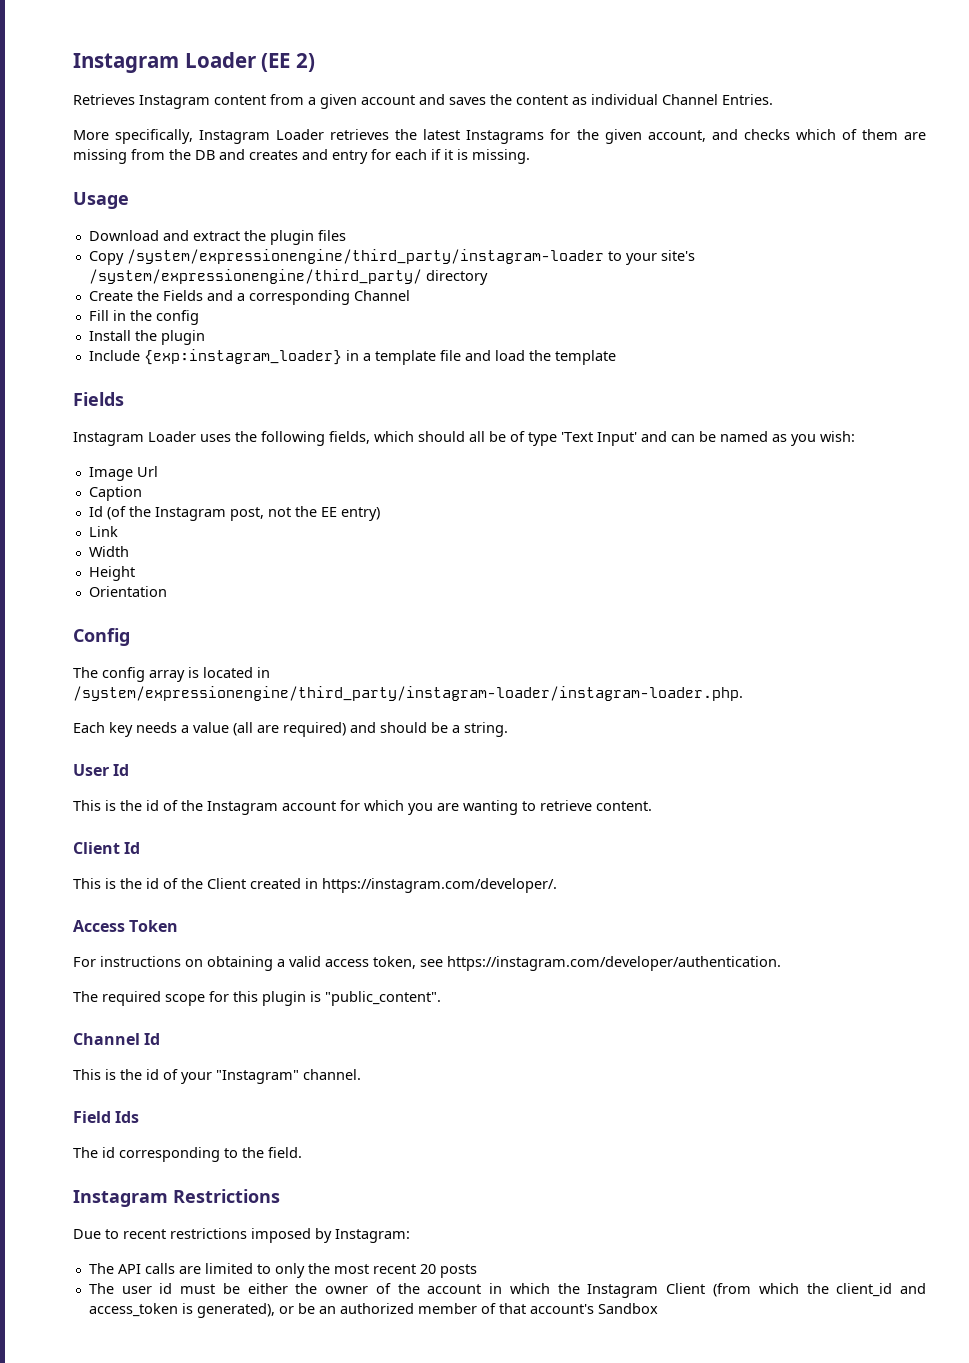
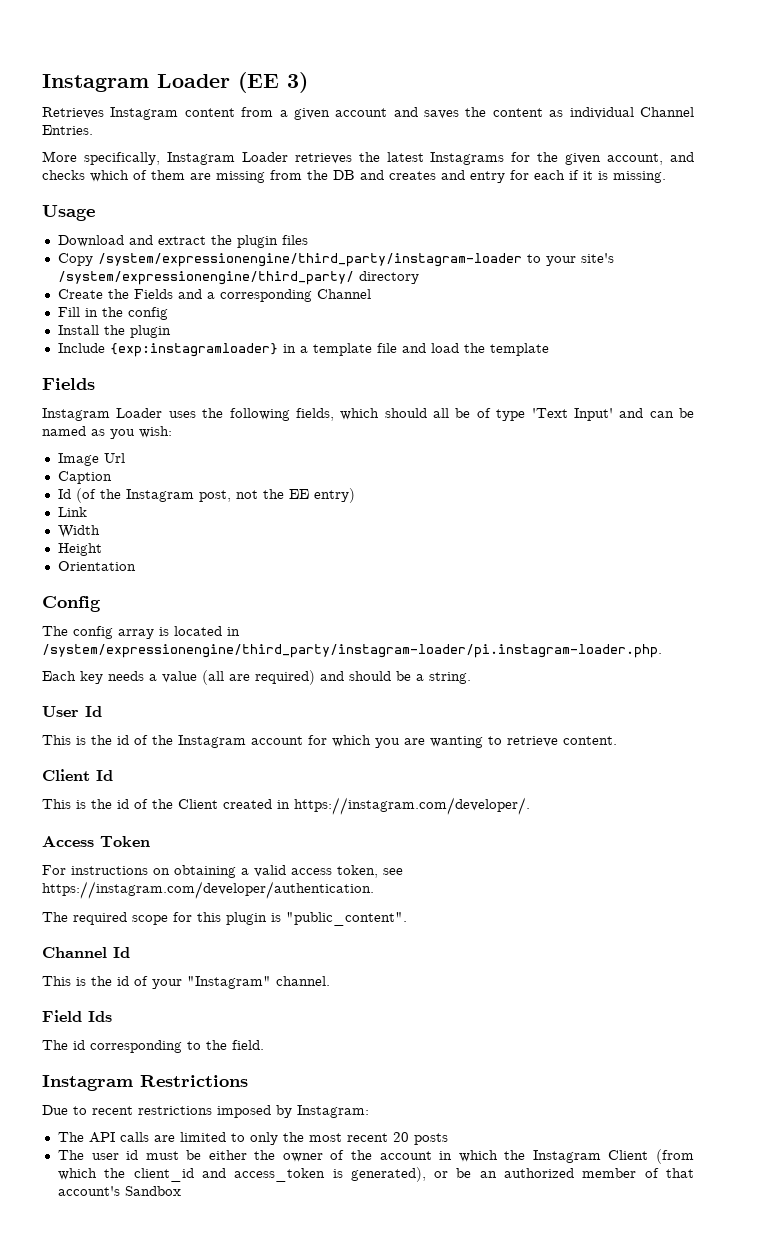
- Instagram Loader (EE 2)
+ Instagram Loader (EE 3)
- Include {exp:instagram_loader} in a template file and load the template
+ Include {exp:instagramloader} in a template file and load the template
- The config array is located in /system/expressionengine/third_party/instagram-loader/instagram-loader.php.
+ The config array is located in /system/expressionengine/third_party/instagram-loader/pi.instagram-loader.php.

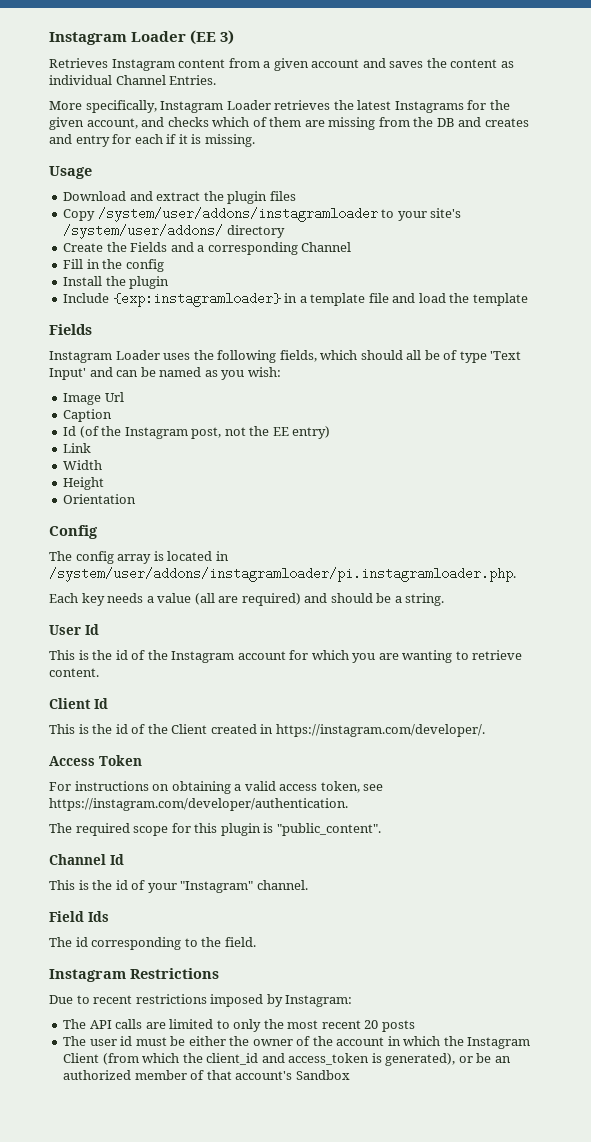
- Copy /system/expressionengine/third_party/instagram-loader to your site's /system/expressionengine/third_party/ directory
+ Copy /system/user/addons/instagramloader to your site's /system/user/addons/ directory
- The config array is located in /system/expressionengine/third_party/instagram-loader/pi.instagram-loader.php.
+ The config array is located in /system/user/addons/instagramloader/pi.instagramloader.php.

